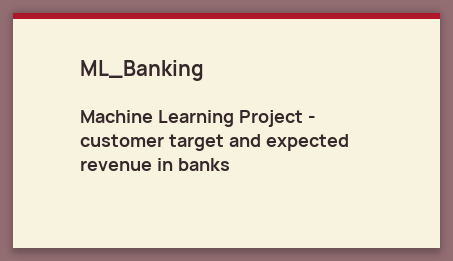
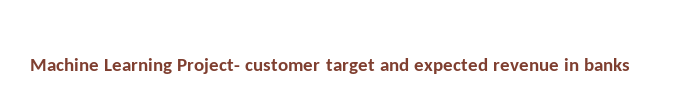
- ML_Banking
- Machine Learning Project - customer target and expected revenue in banks
+ Machine Learning Project- customer target and expected revenue in banks

